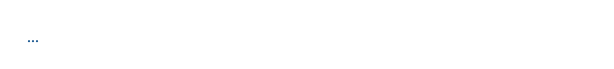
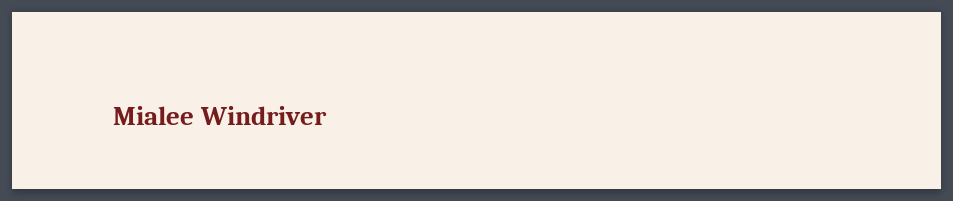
- ...
+ Mialee Windriver

